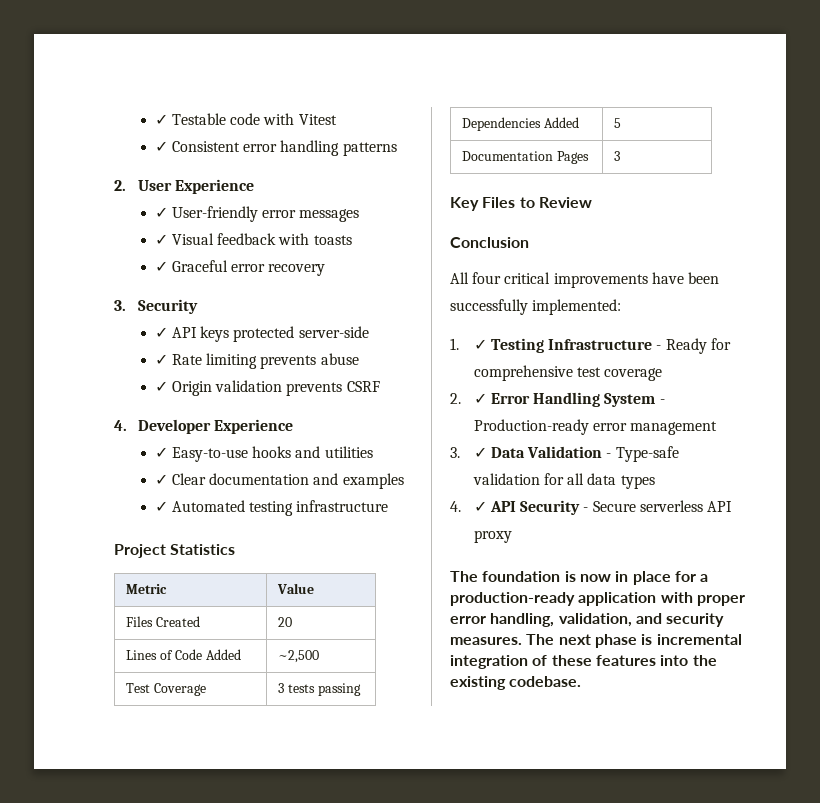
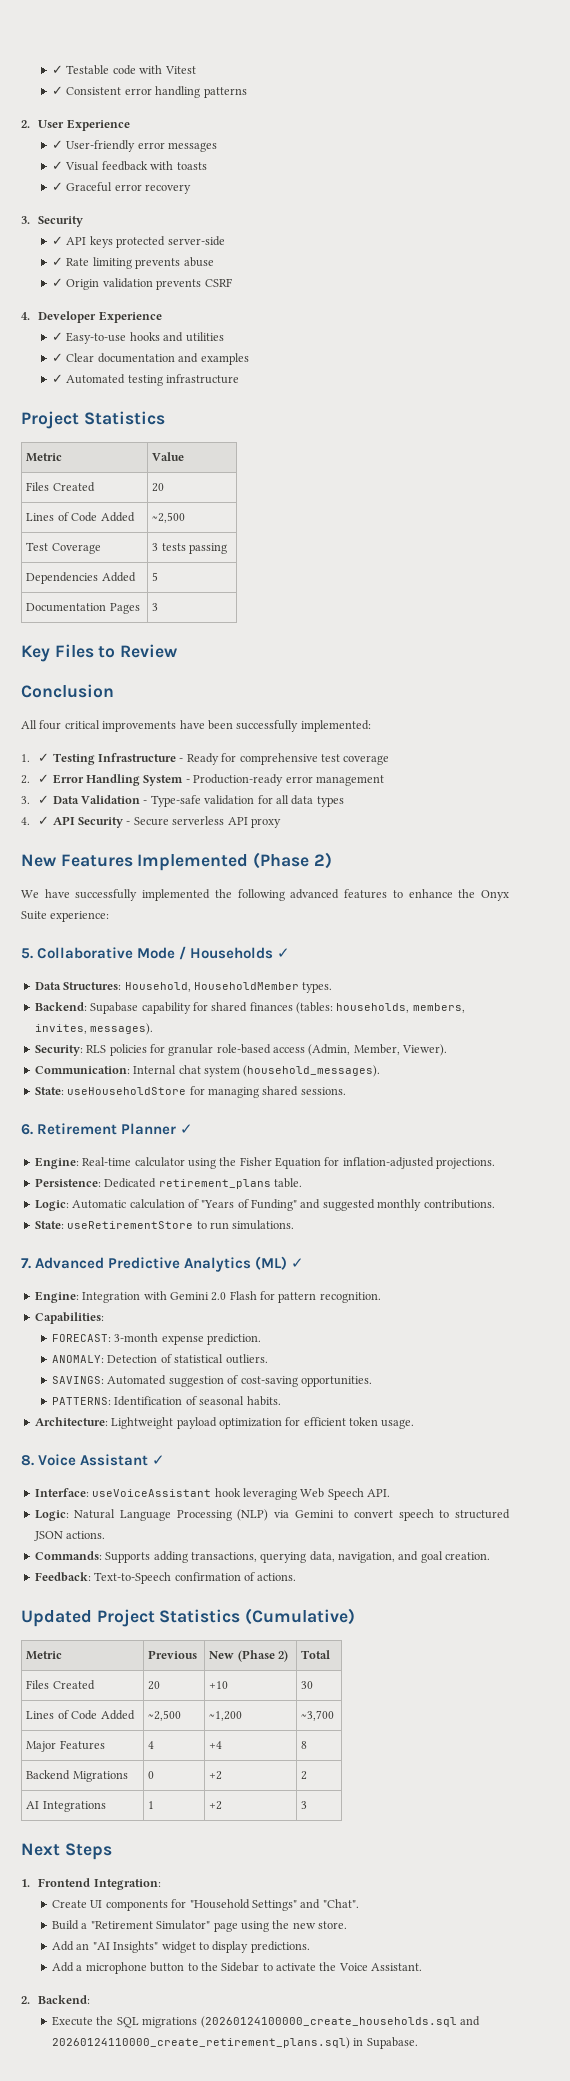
- The foundation is now in place for a production-ready application with proper error handling, validation, and security measures. The next phase is incremental integration of these features into the existing codebase.
+ New Features Implemented (Phase 2)
+ We have successfully implemented the following advanced features to enhance the Onyx Suite experience:
+ 5. Collaborative Mode / Households ✓
+ Data Structures: Household, HouseholdMember types.
+ Backend: Supabase capability for shared finances (tables: households, members, invites, messages).
+ Security: RLS policies for granular role-based access (Admin, Member, Viewer).
+ Communication: Internal chat system (household_messages).
+ State: useHouseholdStore for managing shared sessions.
+ 6. Retirement Planner ✓
+ Engine: Real-time calculator using the Fisher Equation for inflation-adjusted projections.
+ Persistence: Dedicated retirement_plans table.
+ Logic: Automatic calculation of "Years of Funding" and suggested monthly contributions.
+ State: useRetirementStore to run simulations.
+ 7. Advanced Predictive Analytics (ML) ✓
+ Engine: Integration with Gemini 2.0 Flash for pattern recognition.
+ Capabilities:
+ FORECAST: 3-month expense prediction.
+ ANOMALY: Detection of statistical outliers.
+ SAVINGS: Automated suggestion of cost-saving opportunities.
+ PATTERNS: Identification of seasonal habits.
+ Architecture: Lightweight payload optimization for efficient token usage.
+ 8. Voice Assistant ✓
+ Interface: useVoiceAssistant hook leveraging Web Speech API.
+ Logic: Natural Language Processing (NLP) via Gemini to convert speech to structured JSON actions.
+ Commands: Supports adding transactions, querying data, navigation, and goal creation.
+ Feedback: Text-to-Speech confirmation of actions.
+ Updated Project Statistics (Cumulative)
+ Metric | Previous | New (Phase 2) | Total
+ Files Created | 20 | +10 | 30
+ Lines of Code Added | ~2,500 | ~1,200 | ~3,700
+ Major Features | 4 | +4 | 8
+ Backend Migrations | 0 | +2 | 2
+ AI Integrations | 1 | +2 | 3
+ Next Steps
+ 1. Frontend Integration:
+ Create UI components for "Household Settings" and "Chat".
+ Build a "Retirement Simulator" page using the new store.
+ Add an "AI Insights" widget to display predictions.
+ Add a microphone button to the Sidebar to activate the Voice Assistant.
+ 2. Backend:
+ Execute the SQL migrations (20260124100000_create_households.sql and 20260124110000_create_retirement_plans.sql) in Supabase.

